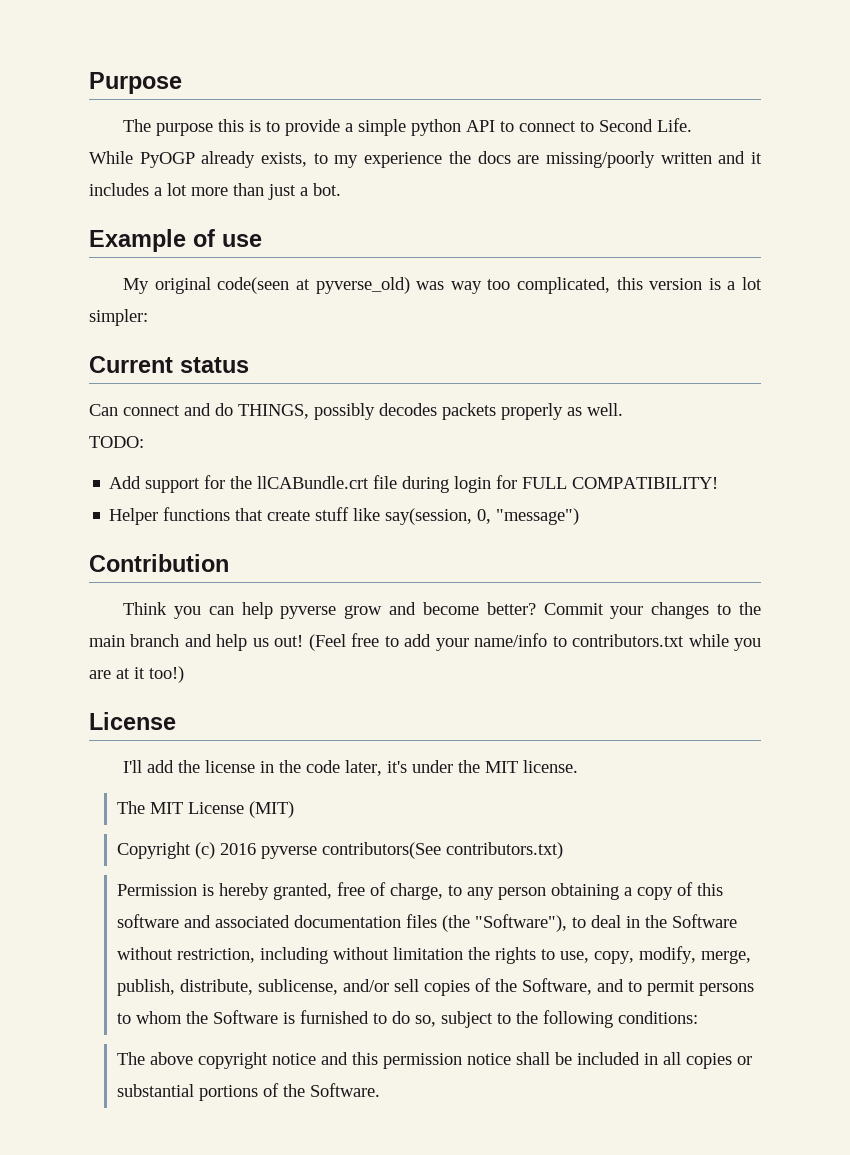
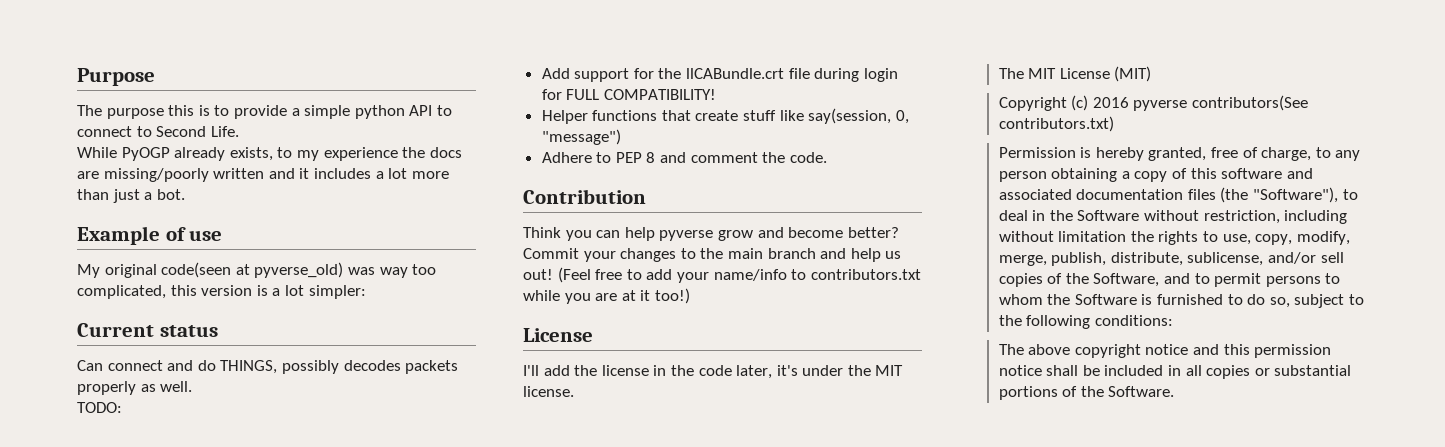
+ Adhere to PEP 8 and comment the code.

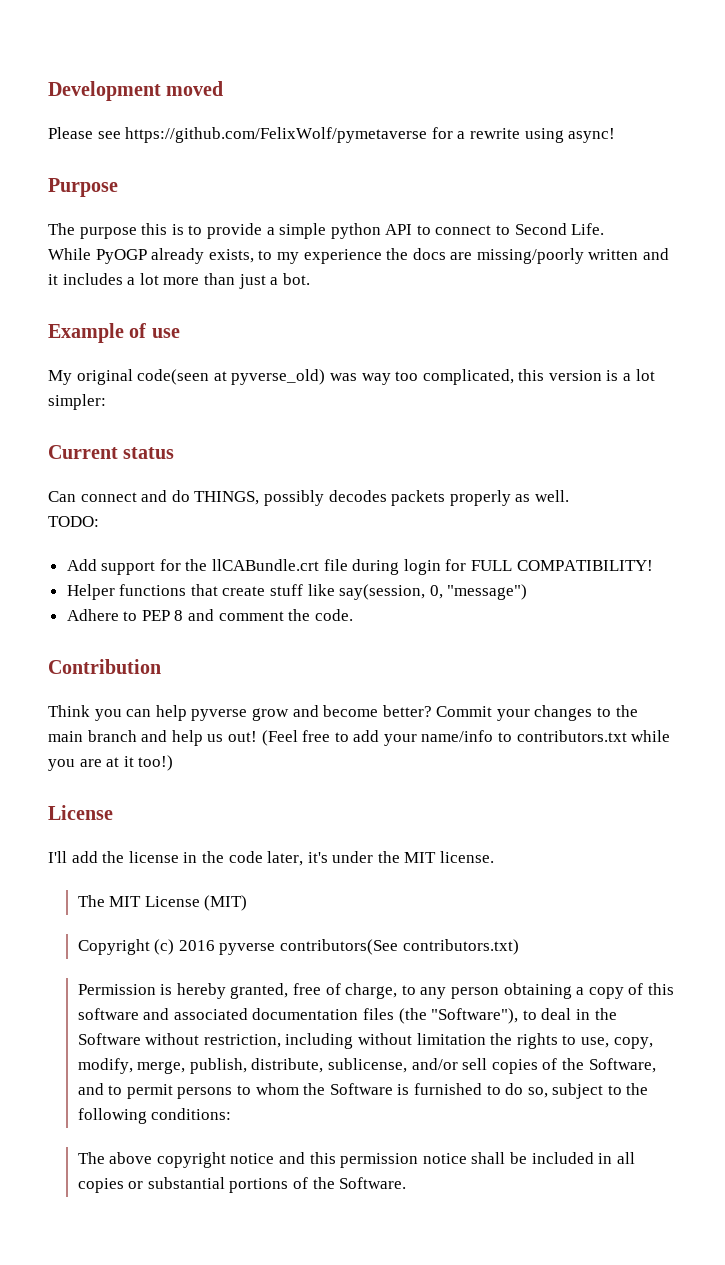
+ Development moved
+ Please see https://github.com/FelixWolf/pymetaverse for a rewrite using async!

